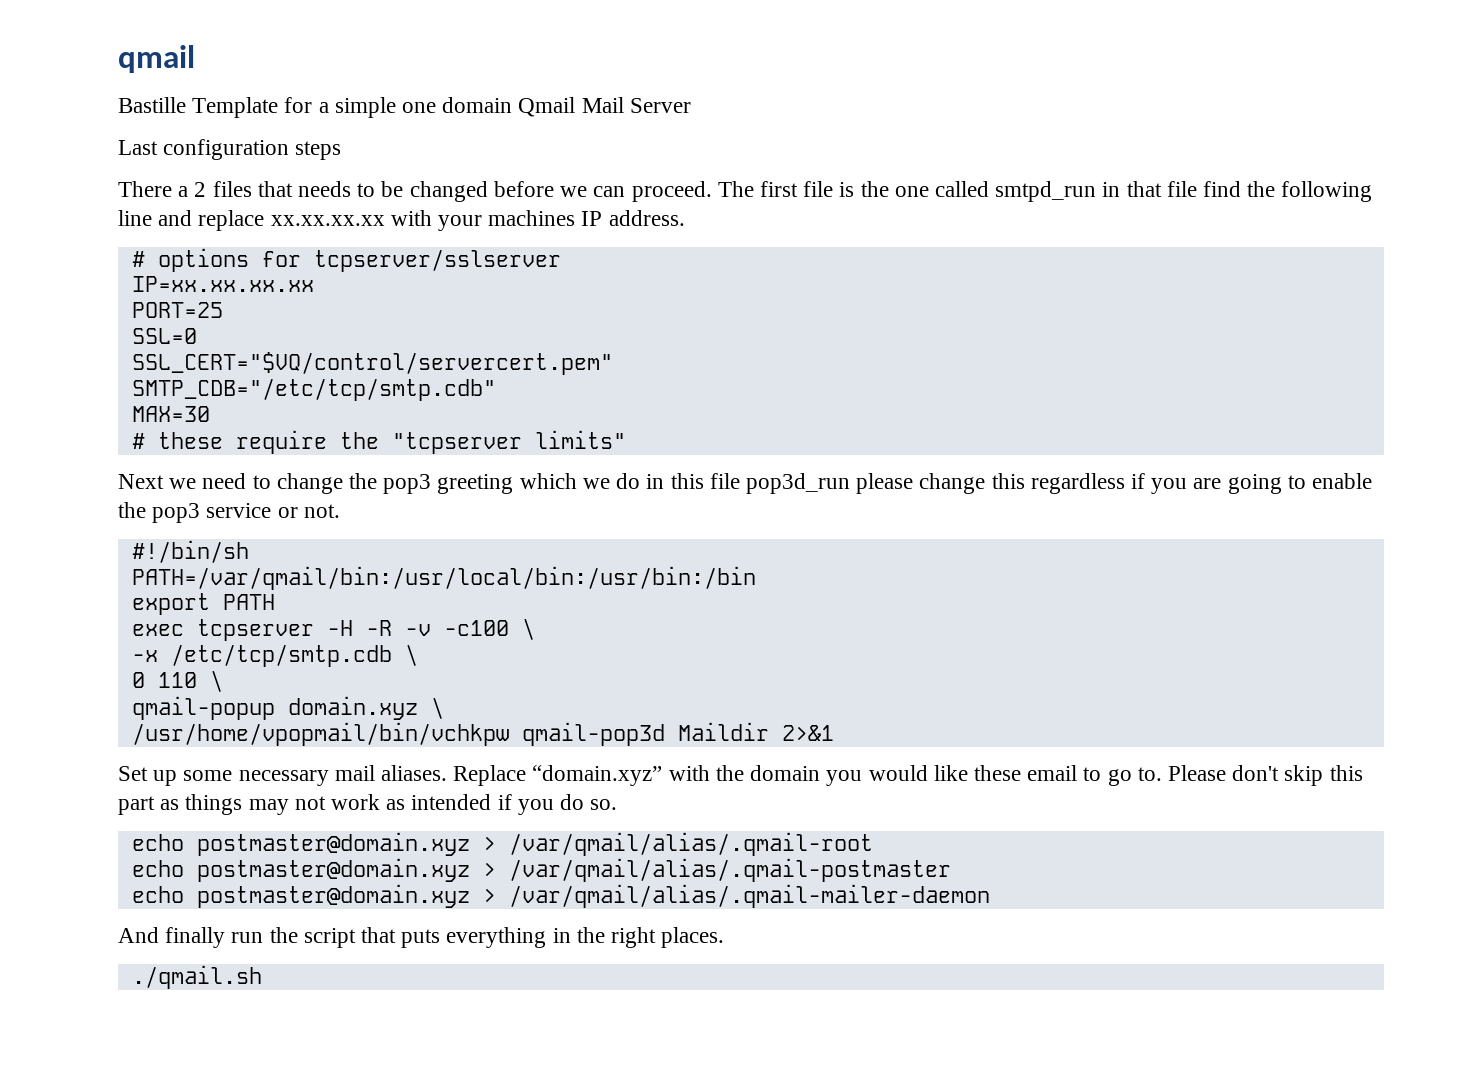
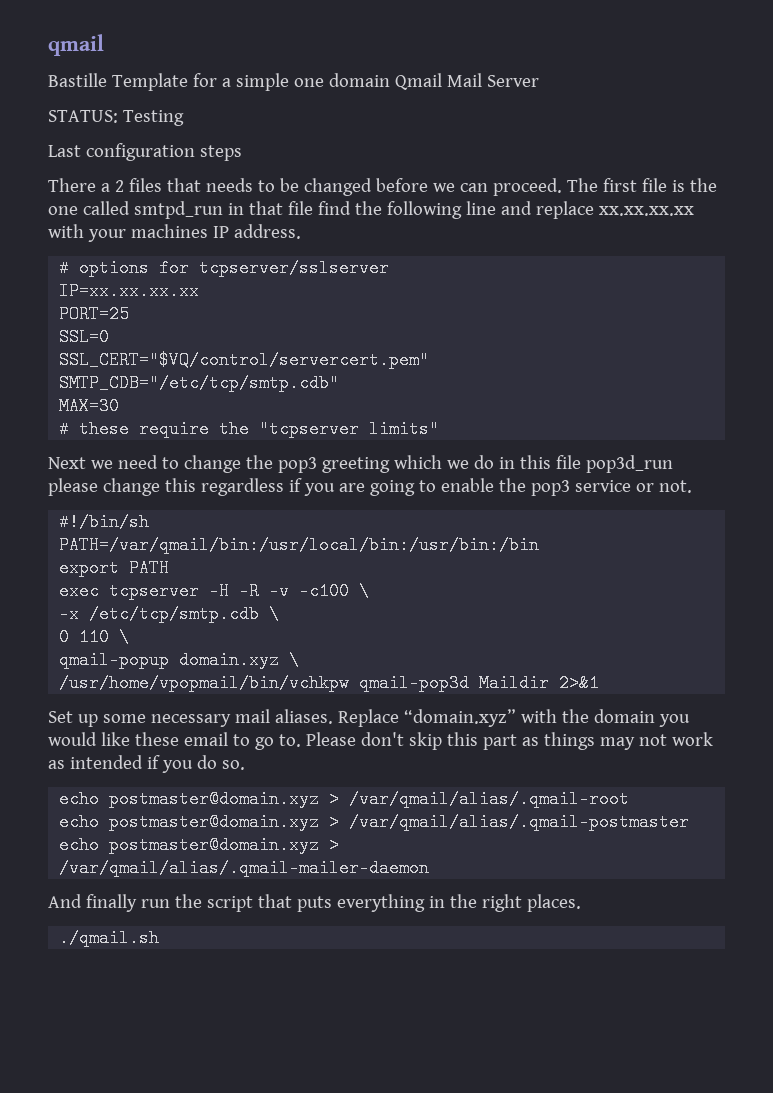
+ STATUS: Testing

